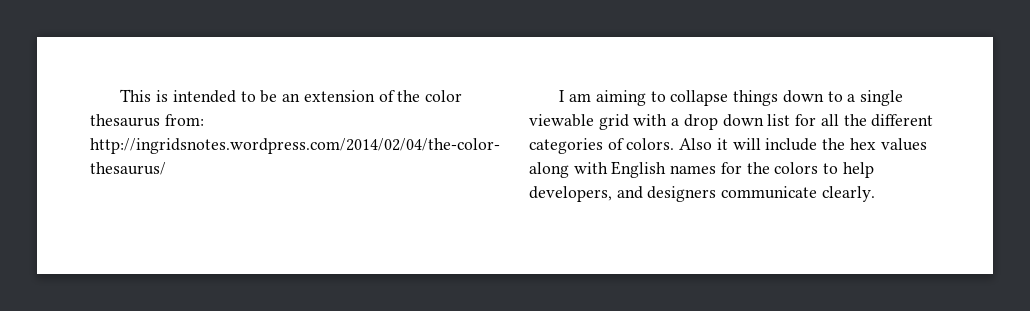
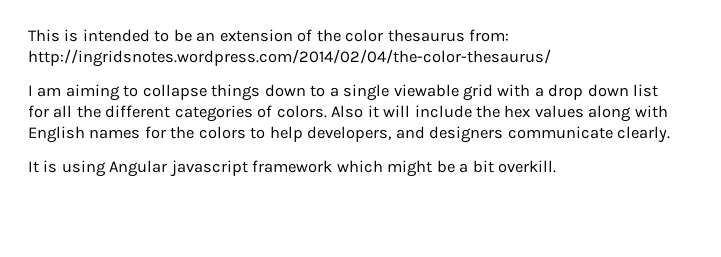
+ It is using Angular javascript framework which might be a bit overkill.

